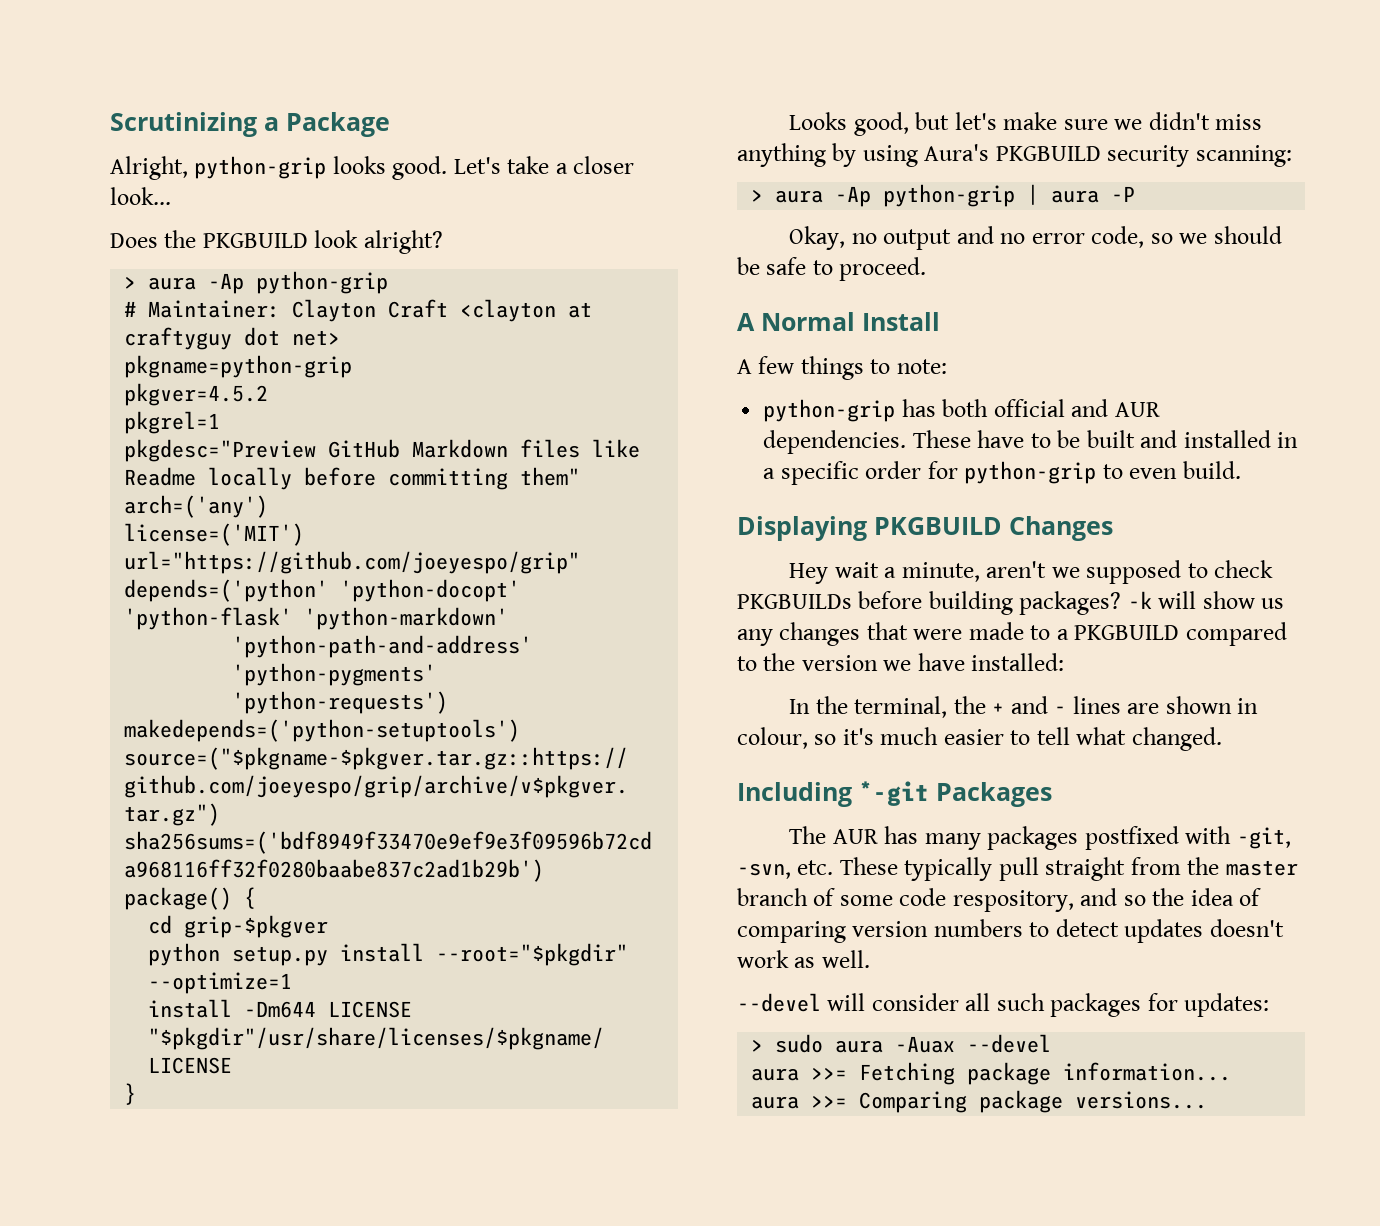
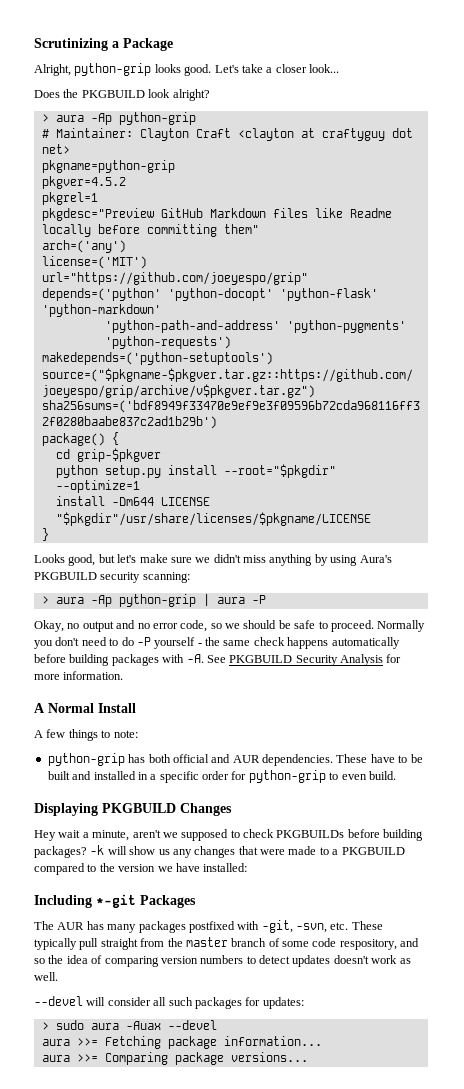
+ Normally you don't need to do -P yourself - the same check happens automatically before building packages with -A. See PKGBUILD Security Analysis for more information.
- In the terminal, the + and - lines are shown in colour, so it's much easier to tell what changed.

